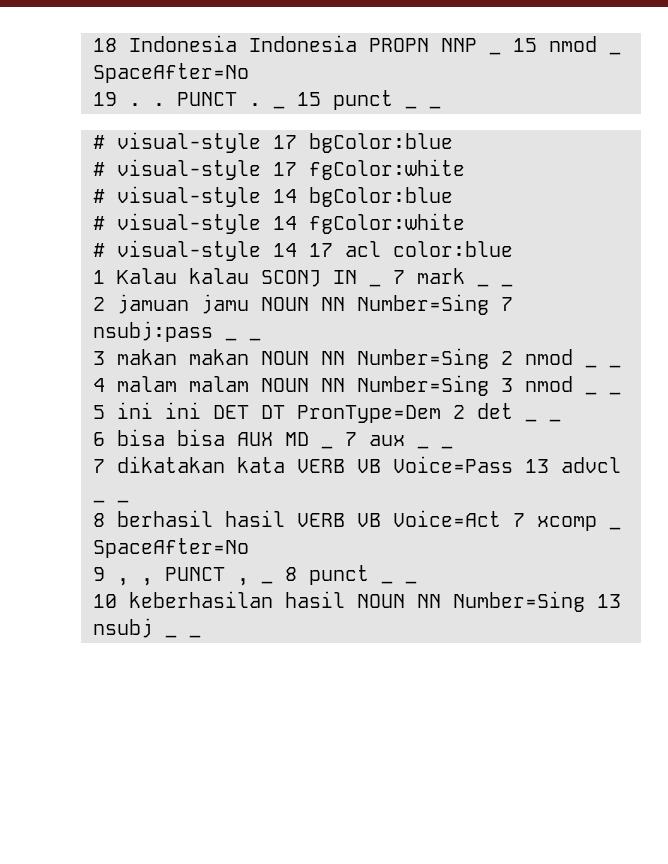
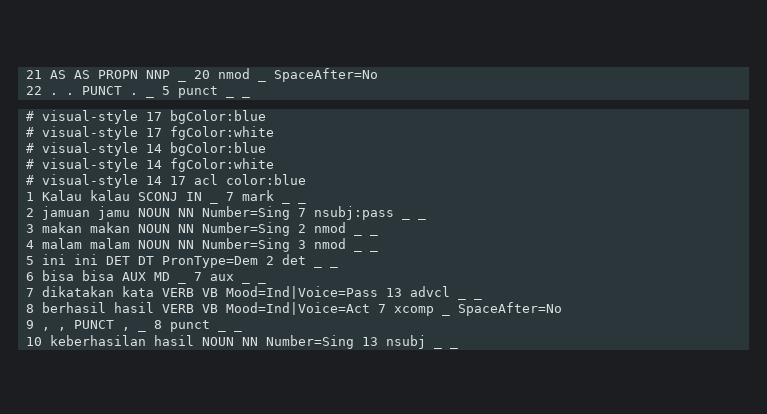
- 18 Indonesia Indonesia PROPN NNP _ 15 nmod _ SpaceAfter=No
+ 21 AS AS PROPN NNP _ 20 nmod _ SpaceAfter=No
- 19 . .
+ 22 . .
- _ 15 punct _ _
+ _ 5 punct _ _
- 7 dikatakan kata VERB VB Voice=Pass 13 advcl _ _
+ 7 dikatakan kata VERB VB Mood=Ind|Voice=Pass 13 advcl _ _
- 8 berhasil hasil VERB VB Voice=Act 7 xcomp _ SpaceAfter=No
+ 8 berhasil hasil VERB VB Mood=Ind|Voice=Act 7 xcomp _ SpaceAfter=No

